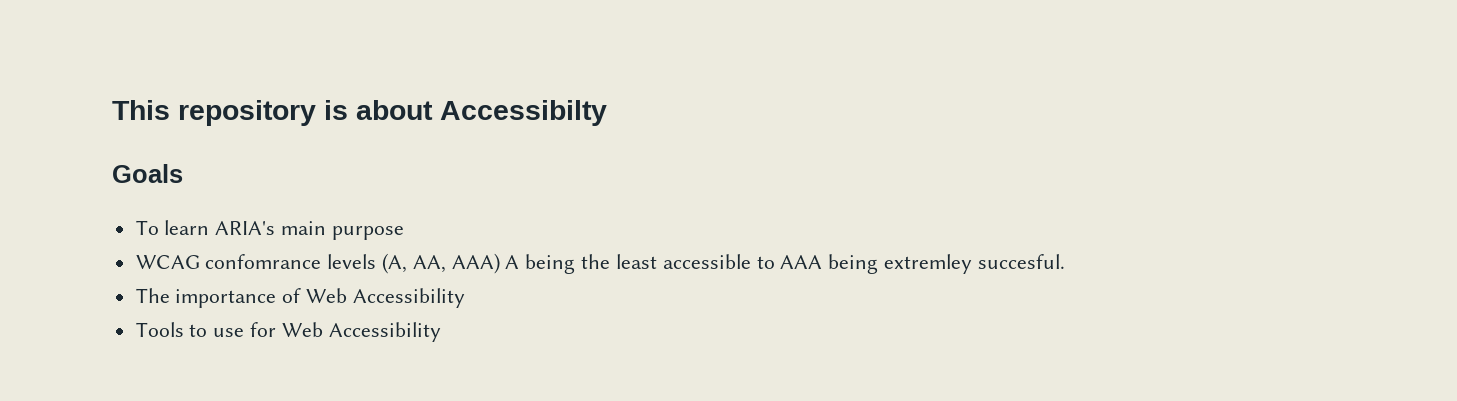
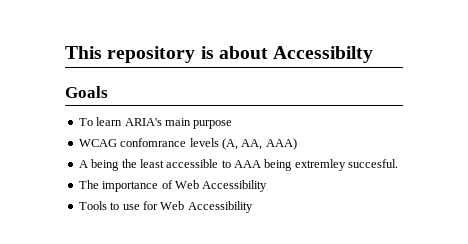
- WCAG confomrance levels (A, AA, AAA) A being the least accessible to AAA being extremley succesful.
+ WCAG confomrance levels (A, AA, AAA)
+ A being the least accessible to AAA being extremley succesful.

